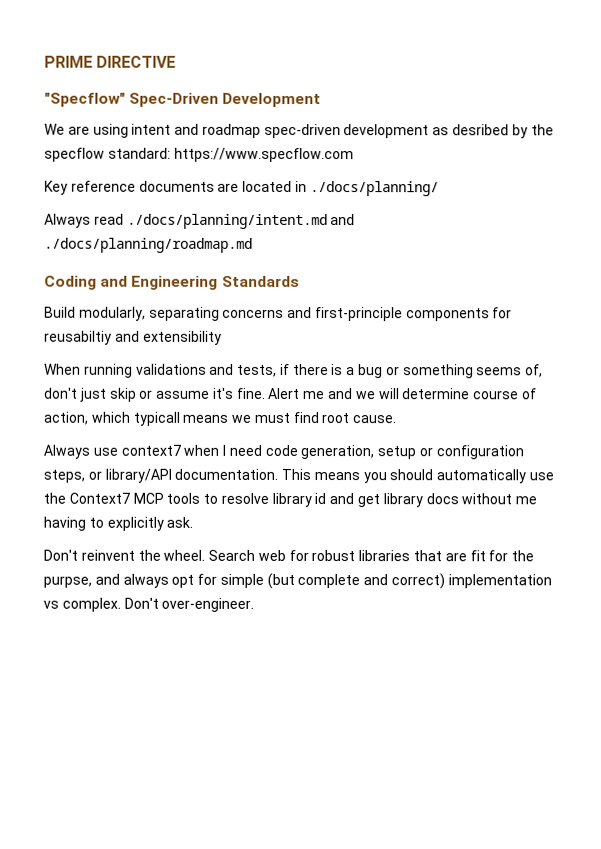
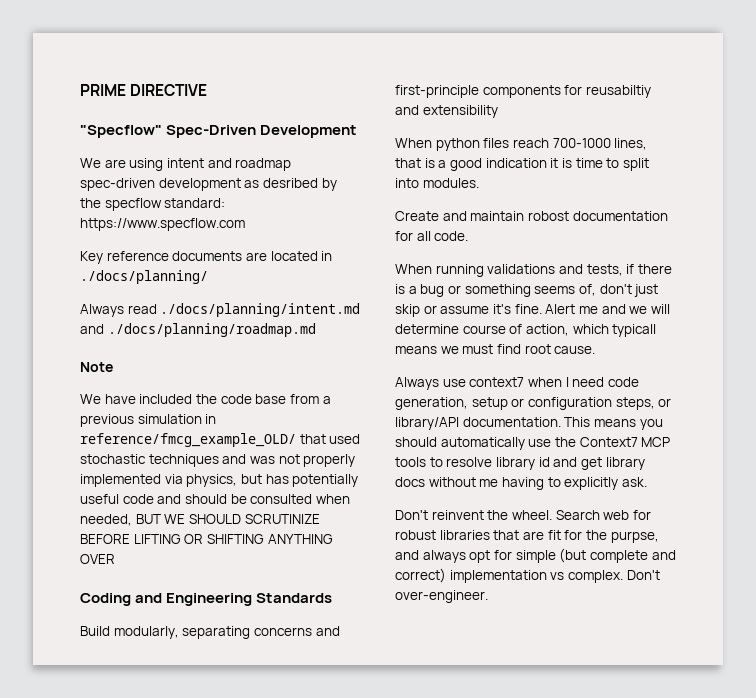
+ Note
+ We have included the code base from a previous simulation in reference/fmcg_example_OLD/ that used stochastic techniques and was not properly implemented via physics, but has potentially useful code and should be consulted when needed, BUT WE SHOULD SCRUTINIZE BEFORE LIFTING OR SHIFTING ANYTHING OVER
+ When python files reach 700-1000 lines, that is a good indication it is time to split into modules.
+ Create and maintain robost documentation for all code.

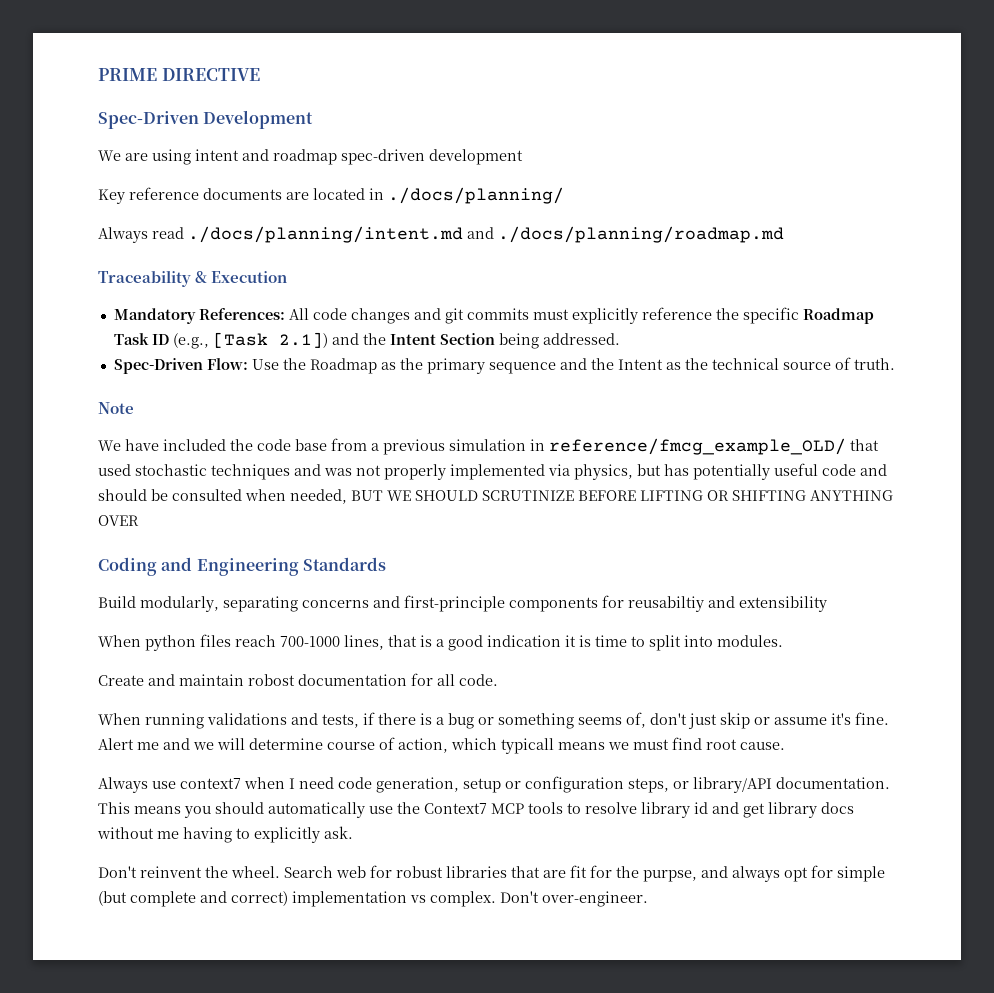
- "Specflow" Spec-Driven Development
+ Spec-Driven Development
- We are using intent and roadmap spec-driven development as desribed by the specflow standard: https://www.specflow.com
+ We are using intent and roadmap spec-driven development
+ Traceability & Execution
+ Mandatory References: All code changes and git commits must explicitly reference the specific Roadmap Task ID (e.g., [Task 2.1]) and the Intent Section being addressed.
+ Spec-Driven Flow: Use the Roadmap as the primary sequence and the Intent as the technical source of truth.

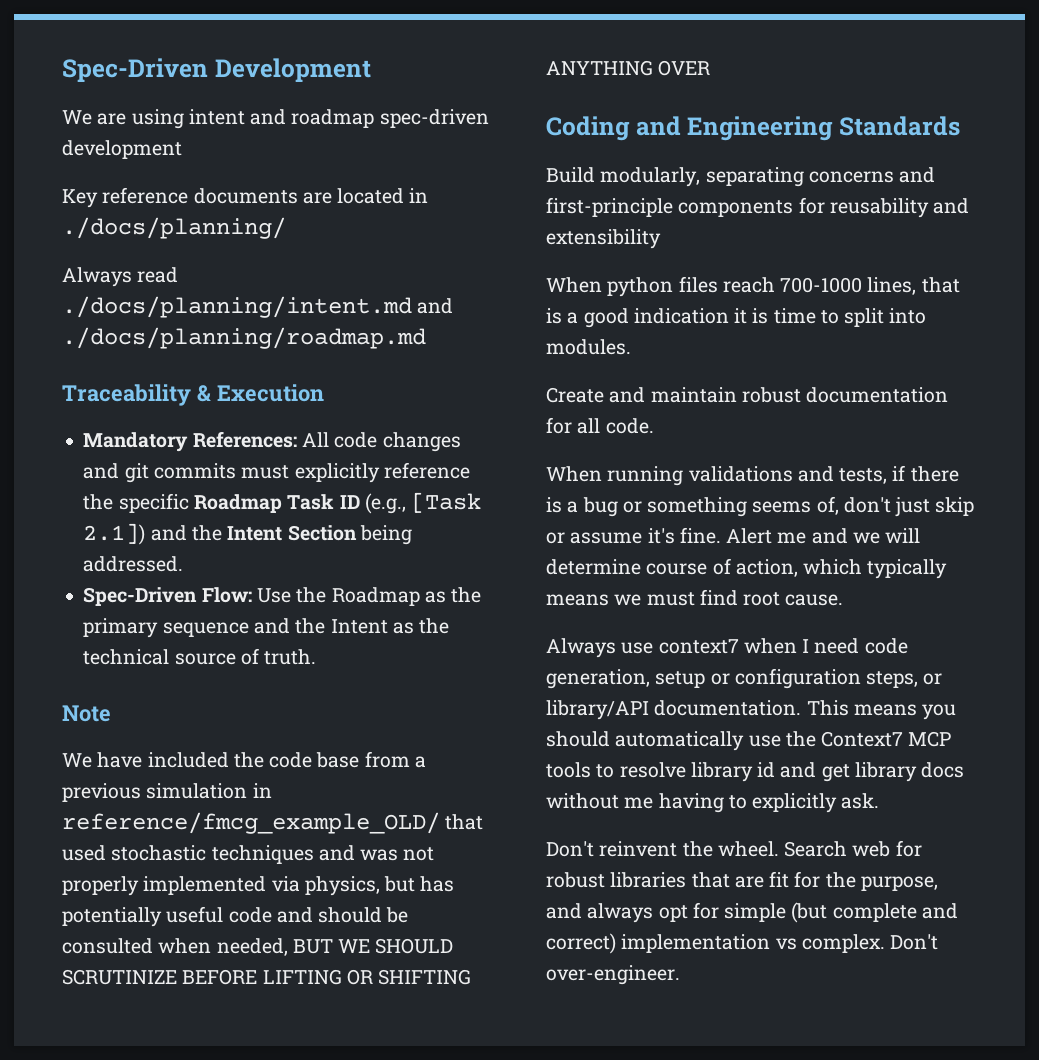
- PRIME DIRECTIVE
- Build modularly, separating concerns and first-principle components for reusabiltiy and extensibility
+ Build modularly, separating concerns and first-principle components for reusability and extensibility
- Create and maintain robost documentation for all code.
+ Create and maintain robust documentation for all code.
- Alert me and we will determine course of action, which typicall means we must find root cause.
+ Alert me and we will determine course of action, which typically means we must find root cause.
- Search web for robust libraries that are fit for the purpse, and always opt for simple (but complete and correct) implementation vs complex.
+ Search web for robust libraries that are fit for the purpose, and always opt for simple (but complete and correct) implementation vs complex.

